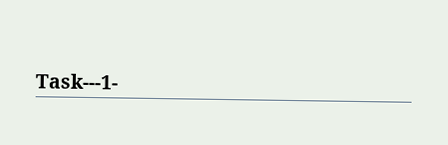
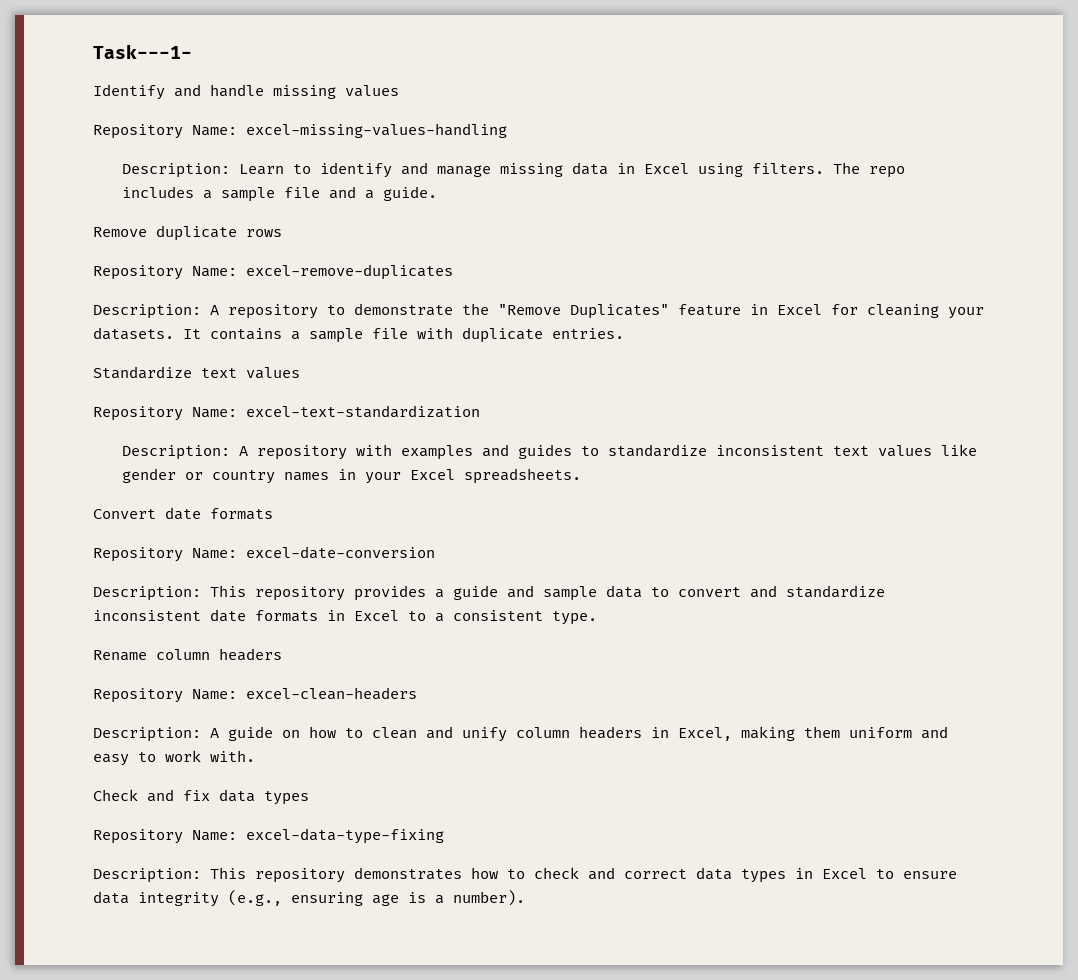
+ Identify and handle missing values
+ Repository Name: excel-missing-values-handling
+ Description: Learn to identify and manage missing data in Excel using filters. The repo includes a sample file and a guide.
+ Remove duplicate rows
+ Repository Name: excel-remove-duplicates
+ Description: A repository to demonstrate the "Remove Duplicates" feature in Excel for cleaning your datasets. It contains a sample file with duplicate entries.
+ Standardize text values
+ Repository Name: excel-text-standardization
+ Description: A repository with examples and guides to standardize inconsistent text values like gender or country names in your Excel spreadsheets.
+ Convert date formats
+ Repository Name: excel-date-conversion
+ Description: This repository provides a guide and sample data to convert and standardize inconsistent date formats in Excel to a consistent type.
+ Rename column headers
+ Repository Name: excel-clean-headers
+ Description: A guide on how to clean and unify column headers in Excel, making them uniform and easy to work with.
+ Check and fix data types
+ Repository Name: excel-data-type-fixing
+ Description: This repository demonstrates how to check and correct data types in Excel to ensure data integrity (e.g., ensuring age is a number).

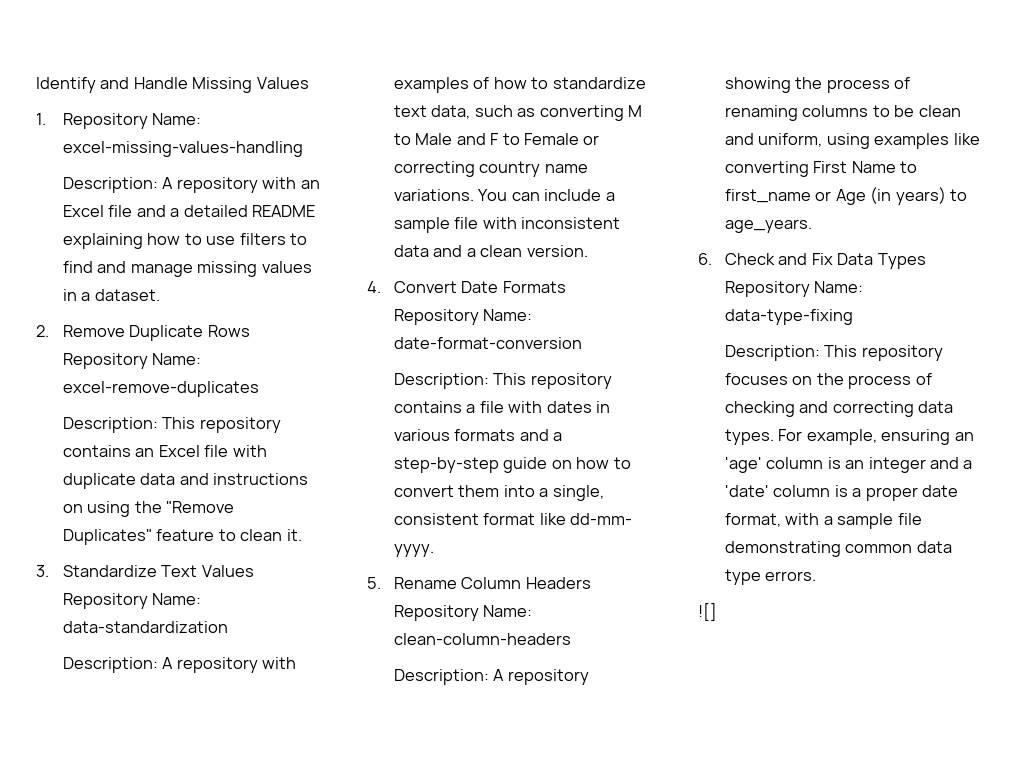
- Task---1-
- Identify and handle missing values
- Repository Name: excel-missing-values-handling
+ Identify and Handle Missing Values
+ 1. Repository Name: excel-missing-values-handling
- Description: Learn to identify and manage missing data in Excel using filters. The repo includes a sample file and a guide.
- Remove duplicate rows
- Repository Name: excel-remove-duplicates
- Description: A repository to demonstrate the "Remove Duplicates" feature in Excel for cleaning your datasets. It contains a sample file with duplicate entries.
- Standardize text values
- Repository Name: excel-text-standardization
+ Description: A repository with an Excel file and a detailed README explaining how to use filters to find and manage missing values in a dataset.
+ 2. Remove Duplicate Rows Repository Name: excel-remove-duplicates
+ Description: This repository contains an Excel file with duplicate data and instructions on using the "Remove Duplicates" feature to clean it.
+ 3. Standardize Text Values Repository Name: data-standardization
- Description: A repository with examples and guides to standardize inconsistent text values like gender or country names in your Excel spreadsheets.
- Convert date formats
- Repository Name: excel-date-conversion
- Description: This repository provides a guide and sample data to convert and standardize inconsistent date formats in Excel to a consistent type.
- Rename column headers
- Repository Name: excel-clean-headers
- Description: A guide on how to clean and unify column headers in Excel, making them uniform and easy to work with.
- Check and fix data types
- Repository Name: excel-data-type-fixing
- Description: This repository demonstrates how to check and correct data types in Excel to ensure data integrity (e.g., ensuring age is a number).
+ Description: A repository with examples of how to standardize text data, such as converting M to Male and F to Female or correcting country name variations. You can include a sample file with inconsistent data and a clean version.
+ 4. Convert Date Formats Repository Name: date-format-conversion
+ Description: This repository contains a file with dates in various formats and a step-by-step guide on how to convert them into a single, consistent format like dd-mm- yyyy.
+ 5. Rename Column Headers Repository Name: clean-column-headers
+ Description: A repository showing the process of renaming columns to be clean and uniform, using examples like converting First Name to first_name or Age (in years) to age_years.
+ 6. Check and Fix Data Types Repository Name: data-type-fixing
+ Description: This repository focuses on the process of checking and correcting data types. For example, ensuring an 'age' column is an integer and a 'date' column is a proper date format, with a sample file demonstrating common data type errors.
+ ![]

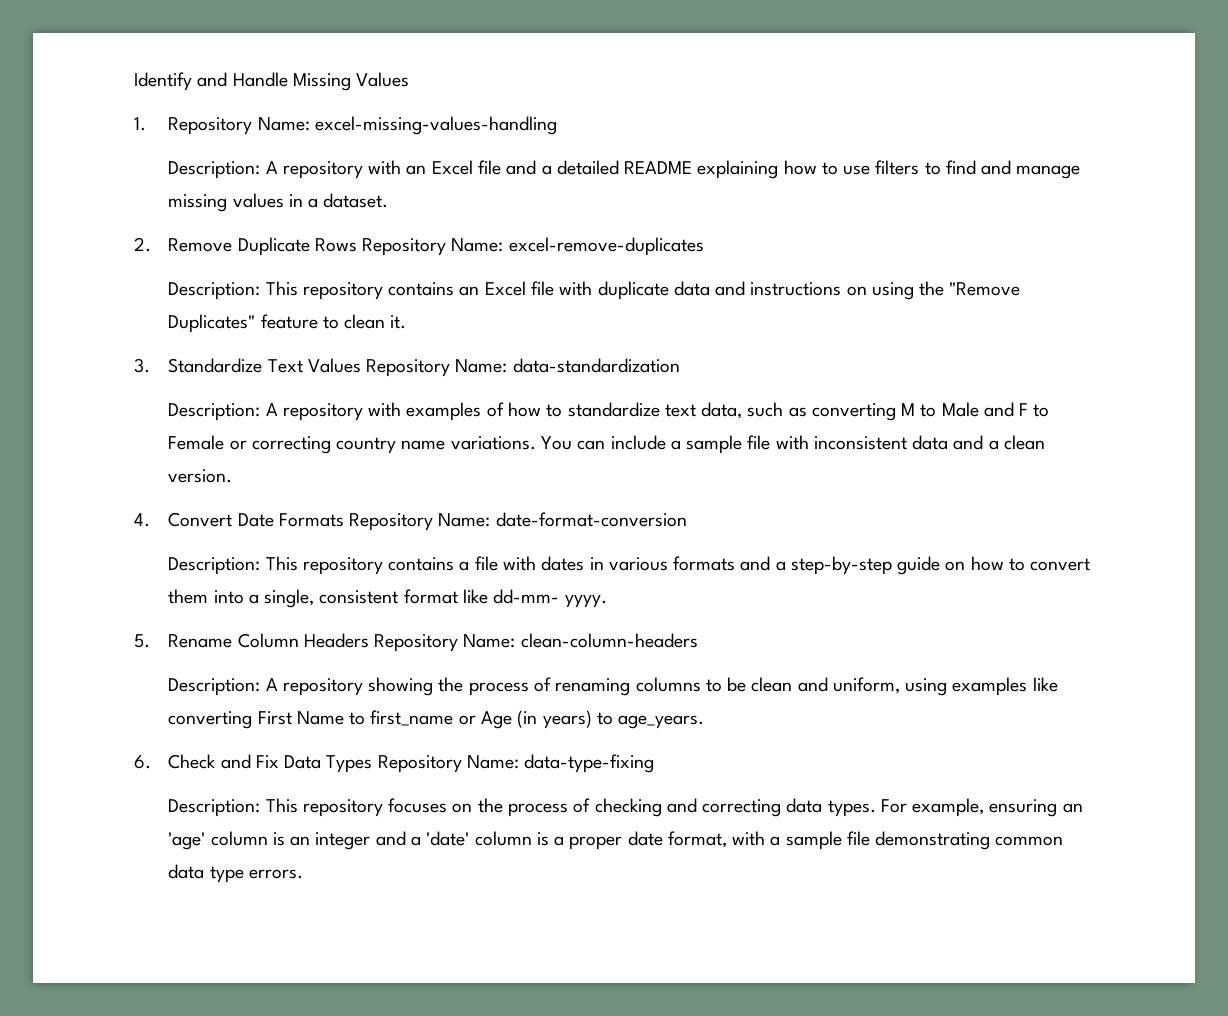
- ![]

